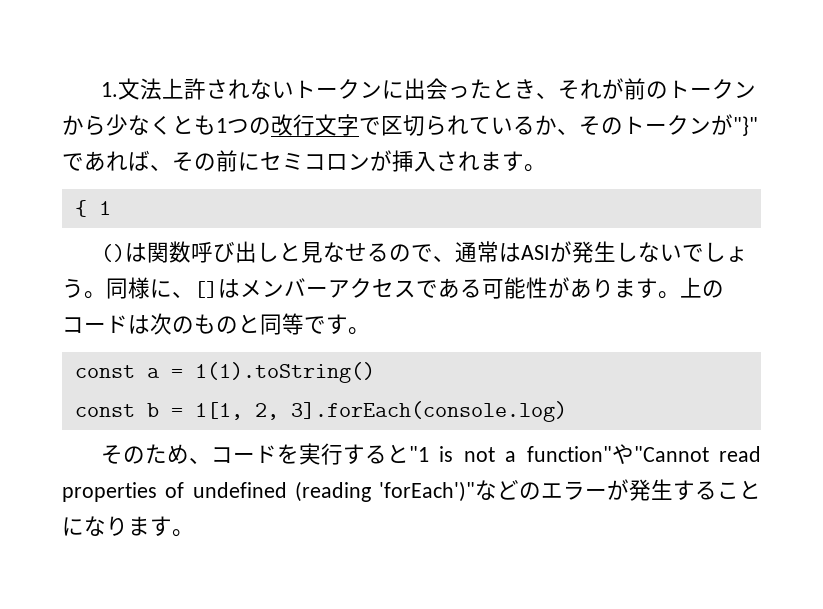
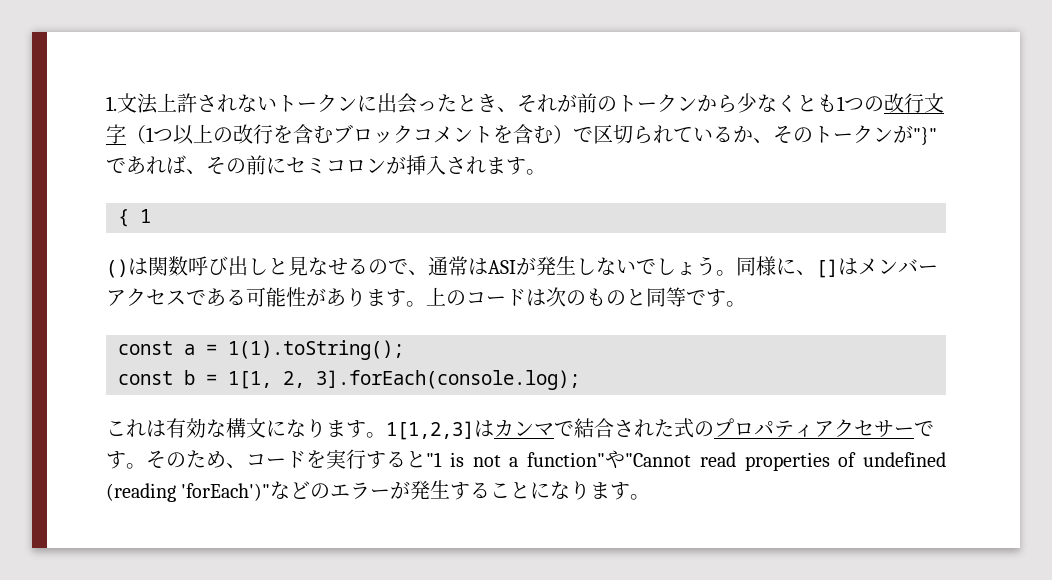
- 1.文法上許されないトークンに出会ったとき、それが前のトークンから少なくとも1つの改行文字で区切られているか、そのトークンが"}"であれば、その前にセミコロンが挿入されます。
+ 1.文法上許されないトークンに出会ったとき、それが前のトークンから少なくとも1つの改行文字（1つ以上の改行を含むブロックコメントを含む）で区切られているか、そのトークンが"}"であれば、その前にセミコロンが挿入されます。
- const a = 1(1).toString()
+ const a = 1(1).toString();
- const b = 1[1, 2, 3].forEach(console.log)
- そのため、コードを実行すると"1 is not a function"や"Cannot read properties of undefined (reading 'forEach')"などのエラーが発生することになります。
+ const b = 1[1, 2, 3].forEach(console.log);
+ これは有効な構文になります。1[1,2,3]はカンマで結合された式のプロパティアクセサーです。そのため、コードを実行すると"1 is not a function"や"Cannot read properties of undefined (reading 'forEach')"などのエラーが発生することになります。

